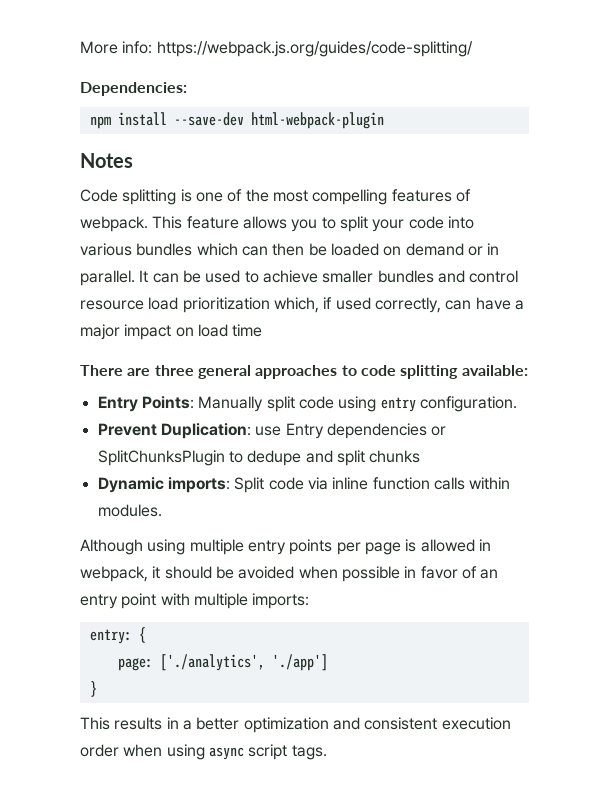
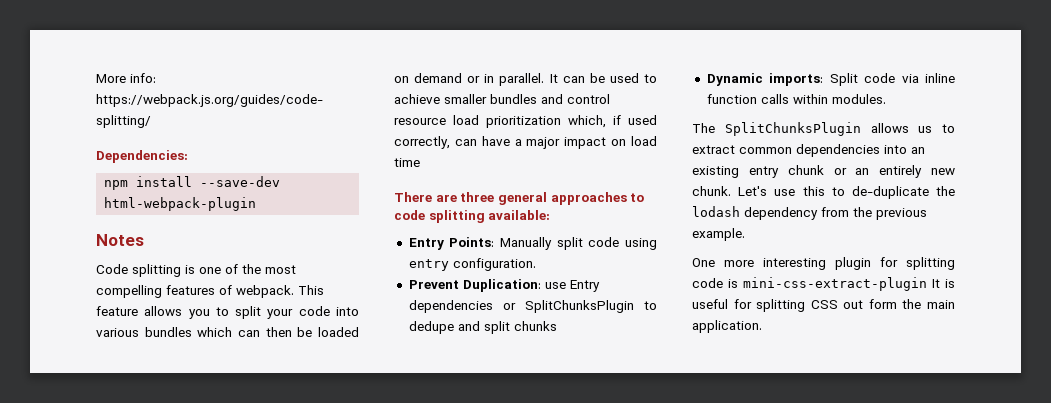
- Although using multiple entry points per page is allowed in webpack, it should be avoided when possible in favor of an entry point with multiple imports:
- entry: {
- page: ['./analytics', './app']
- }
- This results in a better optimization and consistent execution order when using async script tags.
+ The SplitChunksPlugin allows us to extract common dependencies into an existing entry chunk or an entirely new chunk. Let's use this to de-duplicate the lodash dependency from the previous example.
+ One more interesting plugin for splitting code is mini-css-extract-plugin It is useful for splitting CSS out form the main application.

